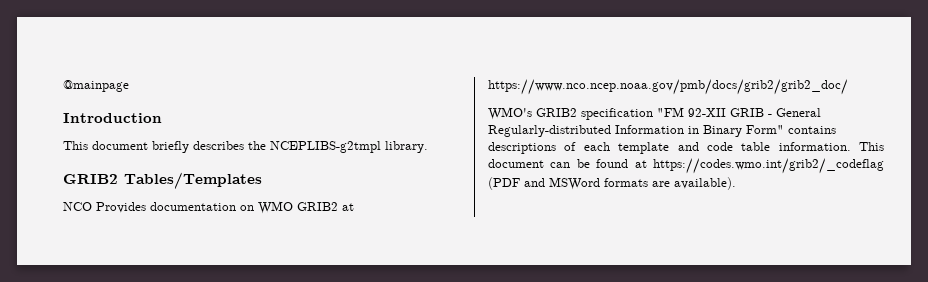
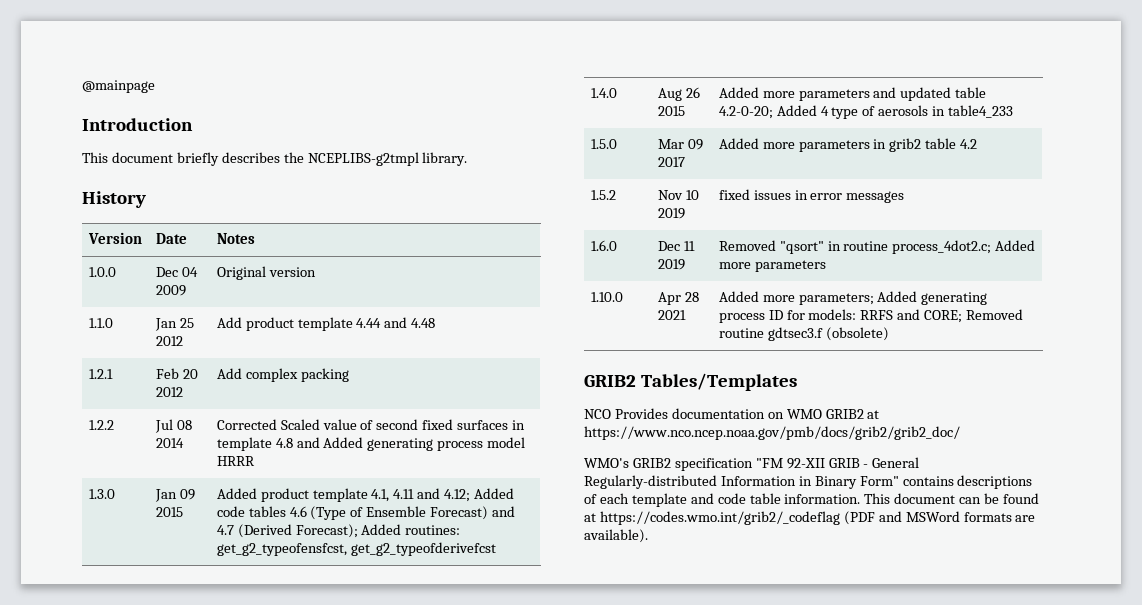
+ History
+ Version | Date | Notes
+ 1.0.0 | Dec 04 2009 | Original version
+ 1.1.0 | Jan 25 2012 | Add product template 4.44 and 4.48
+ 1.2.1 | Feb 20 2012 | Add complex packing
+ 1.2.2 | Jul 08 2014 | Corrected Scaled value of second fixed surfaces in template 4.8 and Added generating process model HRRR
+ 1.3.0 | Jan 09 2015 | Added product template 4.1, 4.11 and 4.12; Added code tables 4.6 (Type of Ensemble Forecast) and 4.7 (Derived Forecast); Added routines: get_g2_typeofensfcst, get_g2_typeofderivefcst
+ 1.4.0 | Aug 26 2015 | Added more parameters and updated table 4.2-0-20; Added 4 type of aerosols in table4_233
+ 1.5.0 | Mar 09 2017 | Added more parameters in grib2 table 4.2
+ 1.5.2 | Nov 10 2019 | fixed issues in error messages
+ 1.6.0 | Dec 11 2019 | Removed "qsort" in routine process_4dot2.c; Added more parameters
+ 1.10.0 | Apr 28 2021 | Added more parameters; Added generating process ID for models: RRFS and CORE; Removed routine gdtsec3.f (obsolete)

